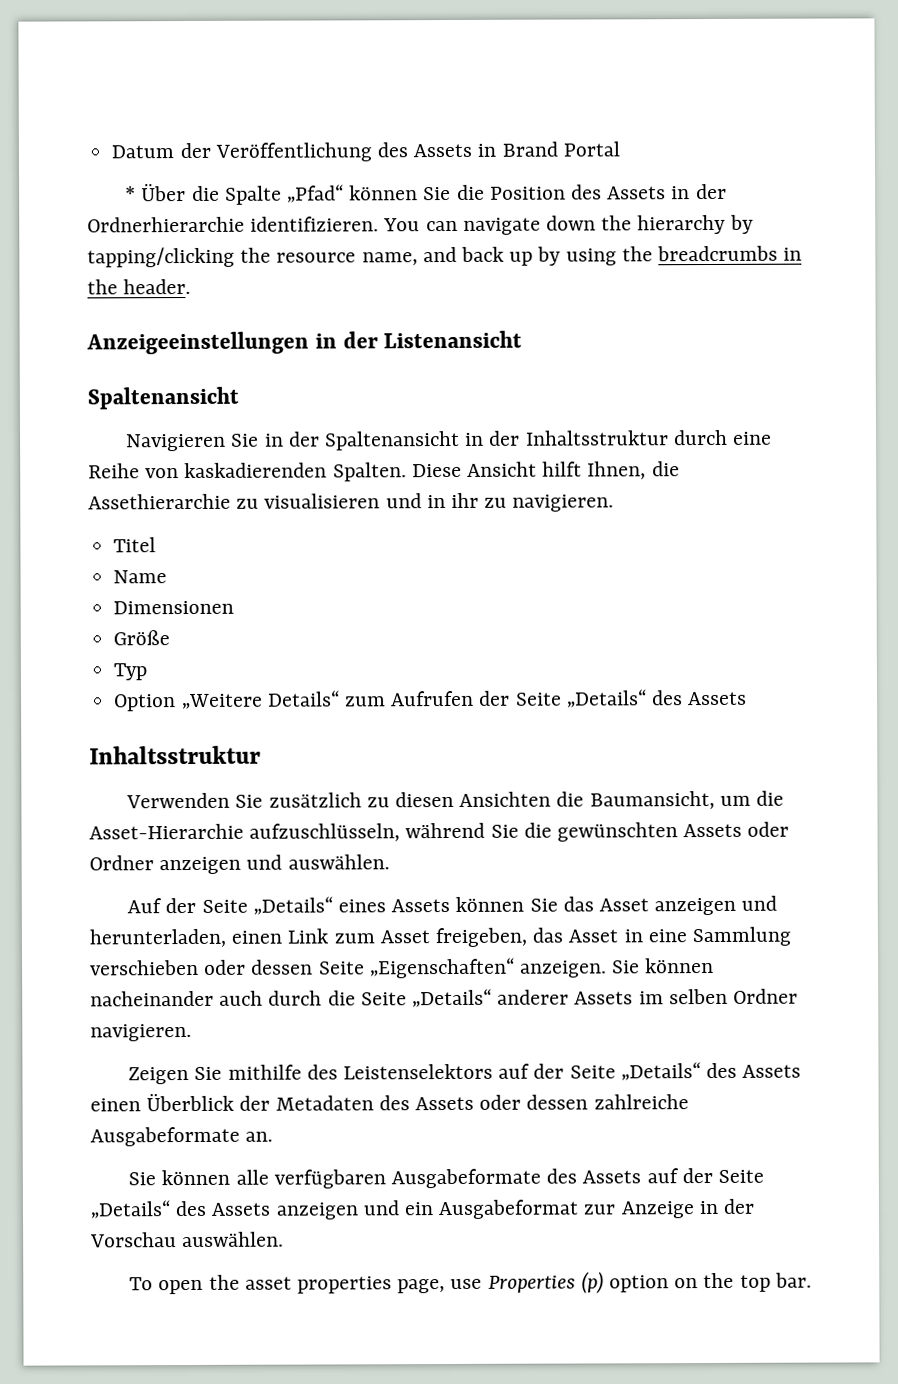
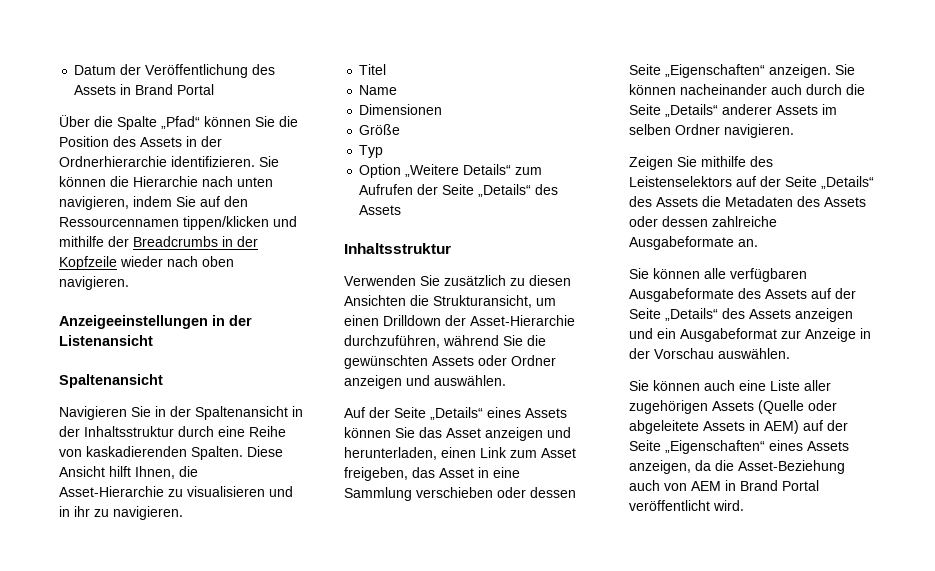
- * Über die Spalte „Pfad“ können Sie die Position des Assets in der Ordnerhierarchie identifizieren.
+ Über die Spalte „Pfad“ können Sie die Position des Assets in der Ordnerhierarchie identifizieren.
- You can navigate down the hierarchy by tapping/clicking the resource name, and back up by using the breadcrumbs in the header.
+ Sie können die Hierarchie nach unten navigieren, indem Sie auf den Ressourcennamen tippen/klicken und mithilfe der Breadcrumbs in der Kopfzeile wieder nach oben navigieren.
- Diese Ansicht hilft Ihnen, die Assethierarchie zu visualisieren und in ihr zu navigieren.
+ Diese Ansicht hilft Ihnen, die Asset-Hierarchie zu visualisieren und in ihr zu navigieren.
- Verwenden Sie zusätzlich zu diesen Ansichten die Baumansicht, um die Asset-Hierarchie aufzuschlüsseln, während Sie die gewünschten Assets oder Ordner anzeigen und auswählen.
+ Verwenden Sie zusätzlich zu diesen Ansichten die Strukturansicht, um einen Drilldown der Asset-Hierarchie durchzuführen, während Sie die gewünschten Assets oder Ordner anzeigen und auswählen.
- Zeigen Sie mithilfe des Leistenselektors auf der Seite „Details“ des Assets einen Überblick der Metadaten des Assets oder dessen zahlreiche Ausgabeformate an.
+ Zeigen Sie mithilfe des Leistenselektors auf der Seite „Details“ des Assets die Metadaten des Assets oder dessen zahlreiche Ausgabeformate an.
- To open the asset properties page, use Properties (p) option on the top bar.
+ Sie können auch eine Liste aller zugehörigen Assets (Quelle oder abgeleitete Assets in AEM) auf der Seite „Eigenschaften“ eines Assets anzeigen, da die Asset-Beziehung auch von AEM in Brand Portal veröffentlicht wird.

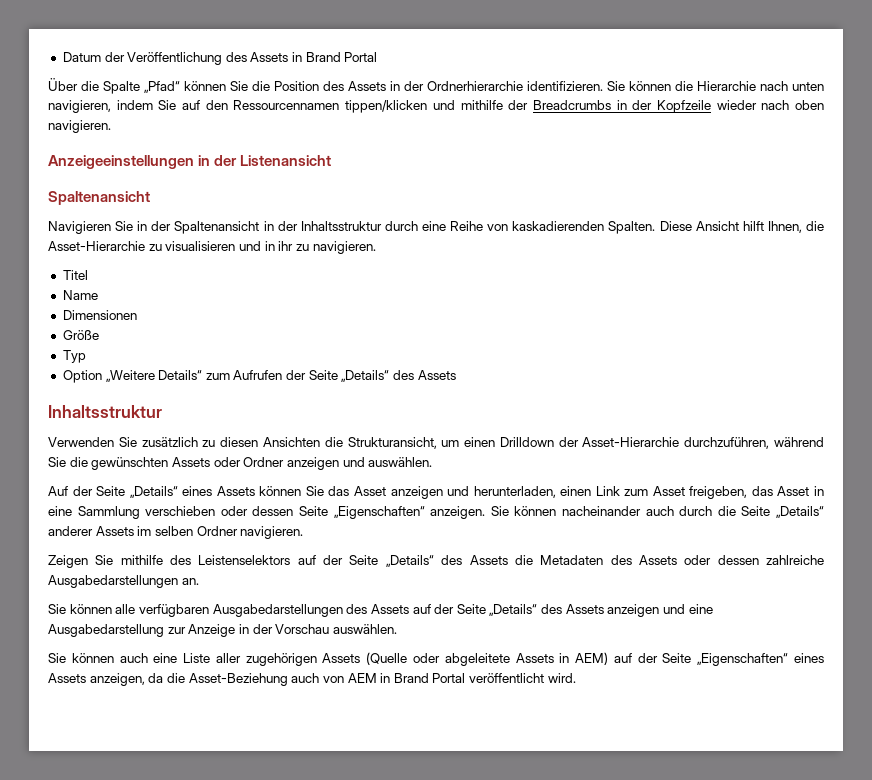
- Zeigen Sie mithilfe des Leistenselektors auf der Seite „Details“ des Assets die Metadaten des Assets oder dessen zahlreiche Ausgabeformate an.
+ Zeigen Sie mithilfe des Leistenselektors auf der Seite „Details“ des Assets die Metadaten des Assets oder dessen zahlreiche Ausgabedarstellungen an.
- Sie können alle verfügbaren Ausgabeformate des Assets auf der Seite „Details“ des Assets anzeigen und ein Ausgabeformat zur Anzeige in der Vorschau auswählen.
+ Sie können alle verfügbaren Ausgabedarstellungen des Assets auf der Seite „Details“ des Assets anzeigen und eine Ausgabedarstellung zur Anzeige in der Vorschau auswählen.

